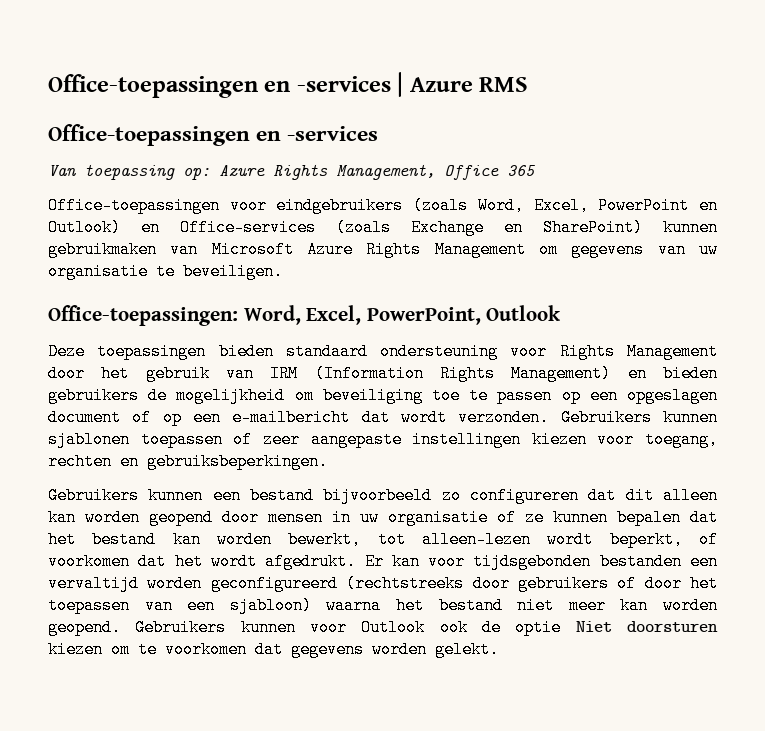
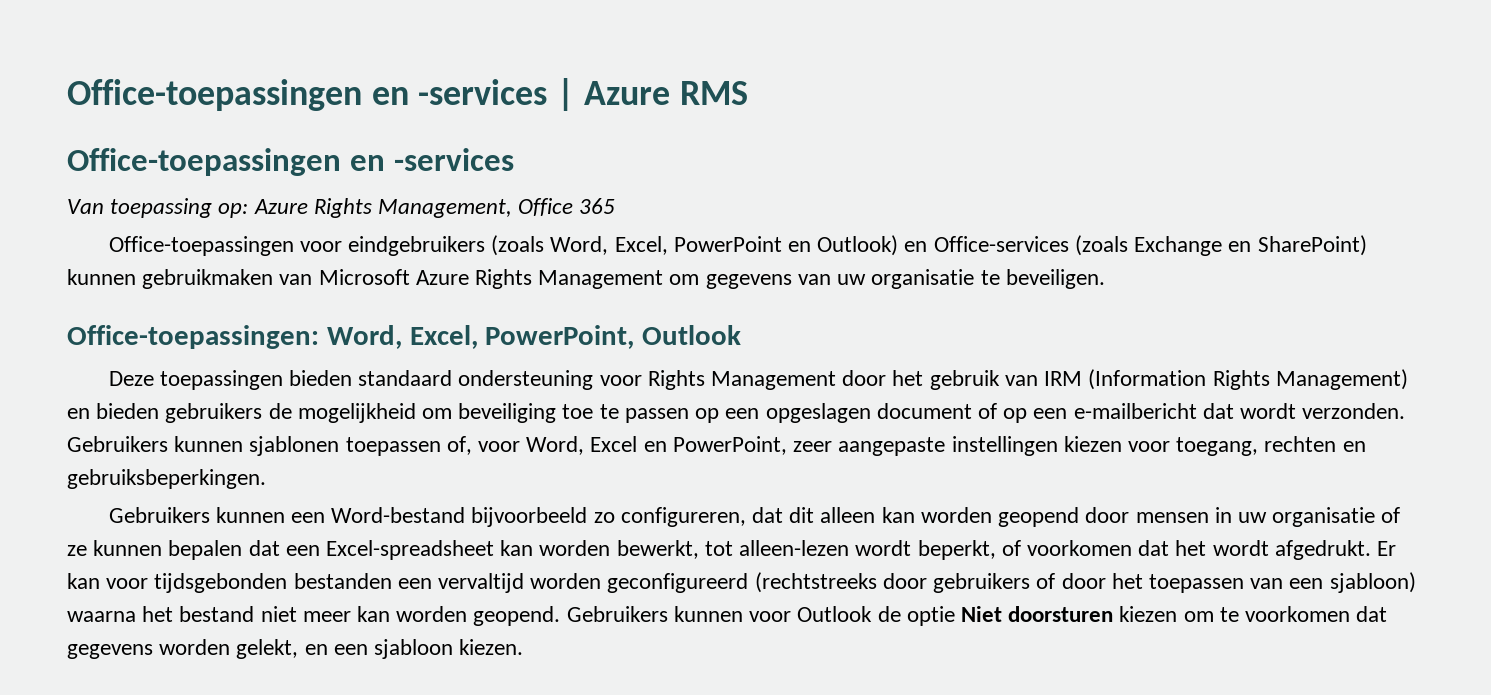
- Gebruikers kunnen sjablonen toepassen of zeer aangepaste instellingen kiezen voor toegang, rechten en gebruiksbeperkingen.
+ Gebruikers kunnen sjablonen toepassen of, voor Word, Excel en PowerPoint, zeer aangepaste instellingen kiezen voor toegang, rechten en gebruiksbeperkingen.
- Gebruikers kunnen een bestand bijvoorbeeld zo configureren dat dit alleen kan worden geopend door mensen in uw organisatie of ze kunnen bepalen dat het bestand kan worden bewerkt, tot alleen-lezen wordt beperkt, of voorkomen dat het wordt afgedrukt.
+ Gebruikers kunnen een Word-bestand bijvoorbeeld zo configureren, dat dit alleen kan worden geopend door mensen in uw organisatie of ze kunnen bepalen dat een Excel-spreadsheet kan worden bewerkt, tot alleen-lezen wordt beperkt, of voorkomen dat het wordt afgedrukt.
- Gebruikers kunnen voor Outlook ook de optie Niet doorsturen kiezen om te voorkomen dat gegevens worden gelekt.
+ Gebruikers kunnen voor Outlook de optie Niet doorsturen kiezen om te voorkomen dat gegevens worden gelekt, en een sjabloon kiezen.

